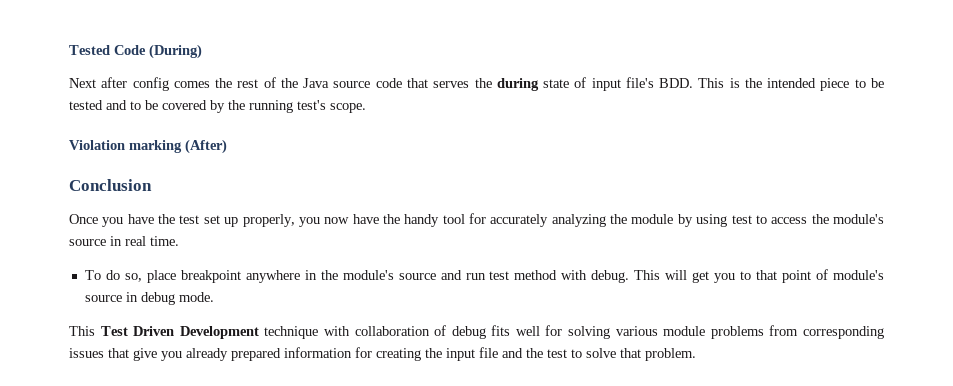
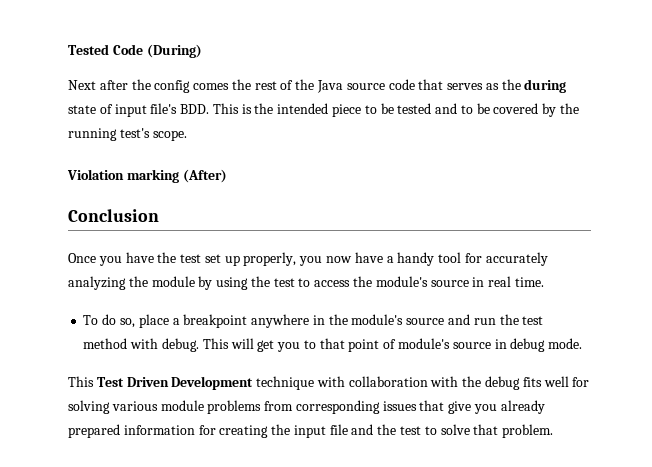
- Next after config comes the rest of the Java source code that serves the during state of input file's BDD. This is the intended piece to be tested and to be covered by the running test's scope.
+ Next after the config comes the rest of the Java source code that serves as the during state of input file's BDD. This is the intended piece to be tested and to be covered by the running test's scope.
- Once you have the test set up properly, you now have the handy tool for accurately analyzing the module by using test to access the module's source in real time.
+ Once you have the test set up properly, you now have a handy tool for accurately analyzing the module by using the test to access the module's source in real time.
- To do so, place breakpoint anywhere in the module's source and run test method with debug.
+ To do so, place a breakpoint anywhere in the module's source and run the test method with debug.
- This Test Driven Development technique with collaboration of debug fits well for solving various module problems from corresponding issues that give you already prepared information for creating the input file and the test to solve that problem.
+ This Test Driven Development technique with collaboration with the debug fits well for solving various module problems from corresponding issues that give you already prepared information for creating the input file and the test to solve that problem.

